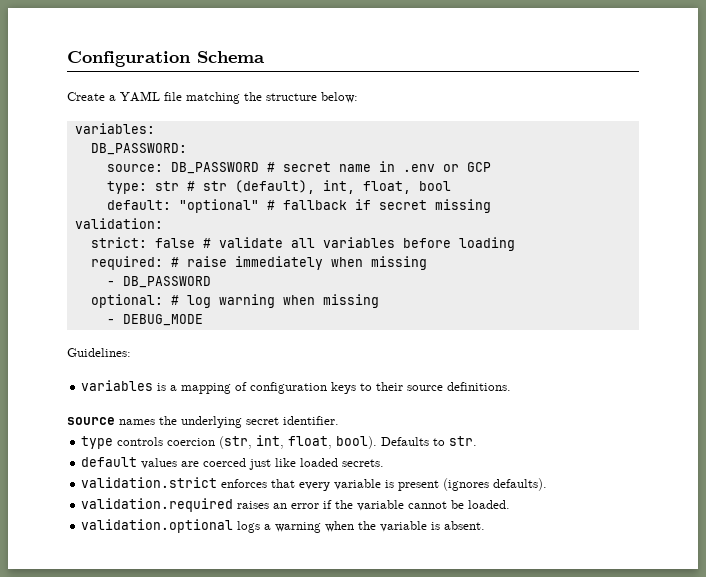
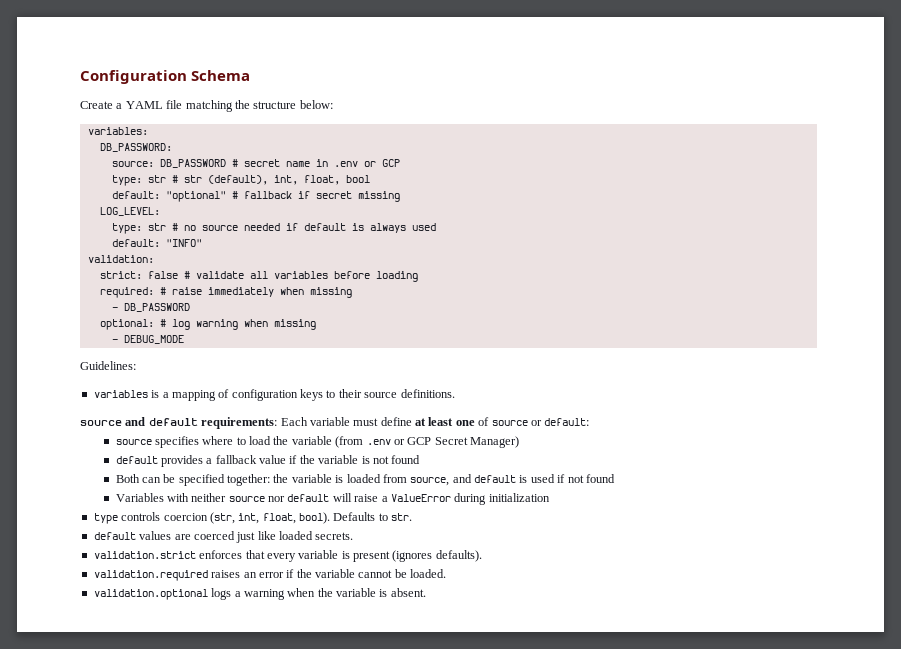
+ LOG_LEVEL:
+ type: str # no source needed if default is always used
+ default: "INFO"
- source names the underlying secret identifier.
+ source and default requirements: Each variable must define at least one of source or default:
+ source specifies where to load the variable (from .env or GCP Secret Manager)
+ default provides a fallback value if the variable is not found
+ Both can be specified together: the variable is loaded from source, and default is used if not found
+ Variables with neither source nor default will raise a ValueError during initialization

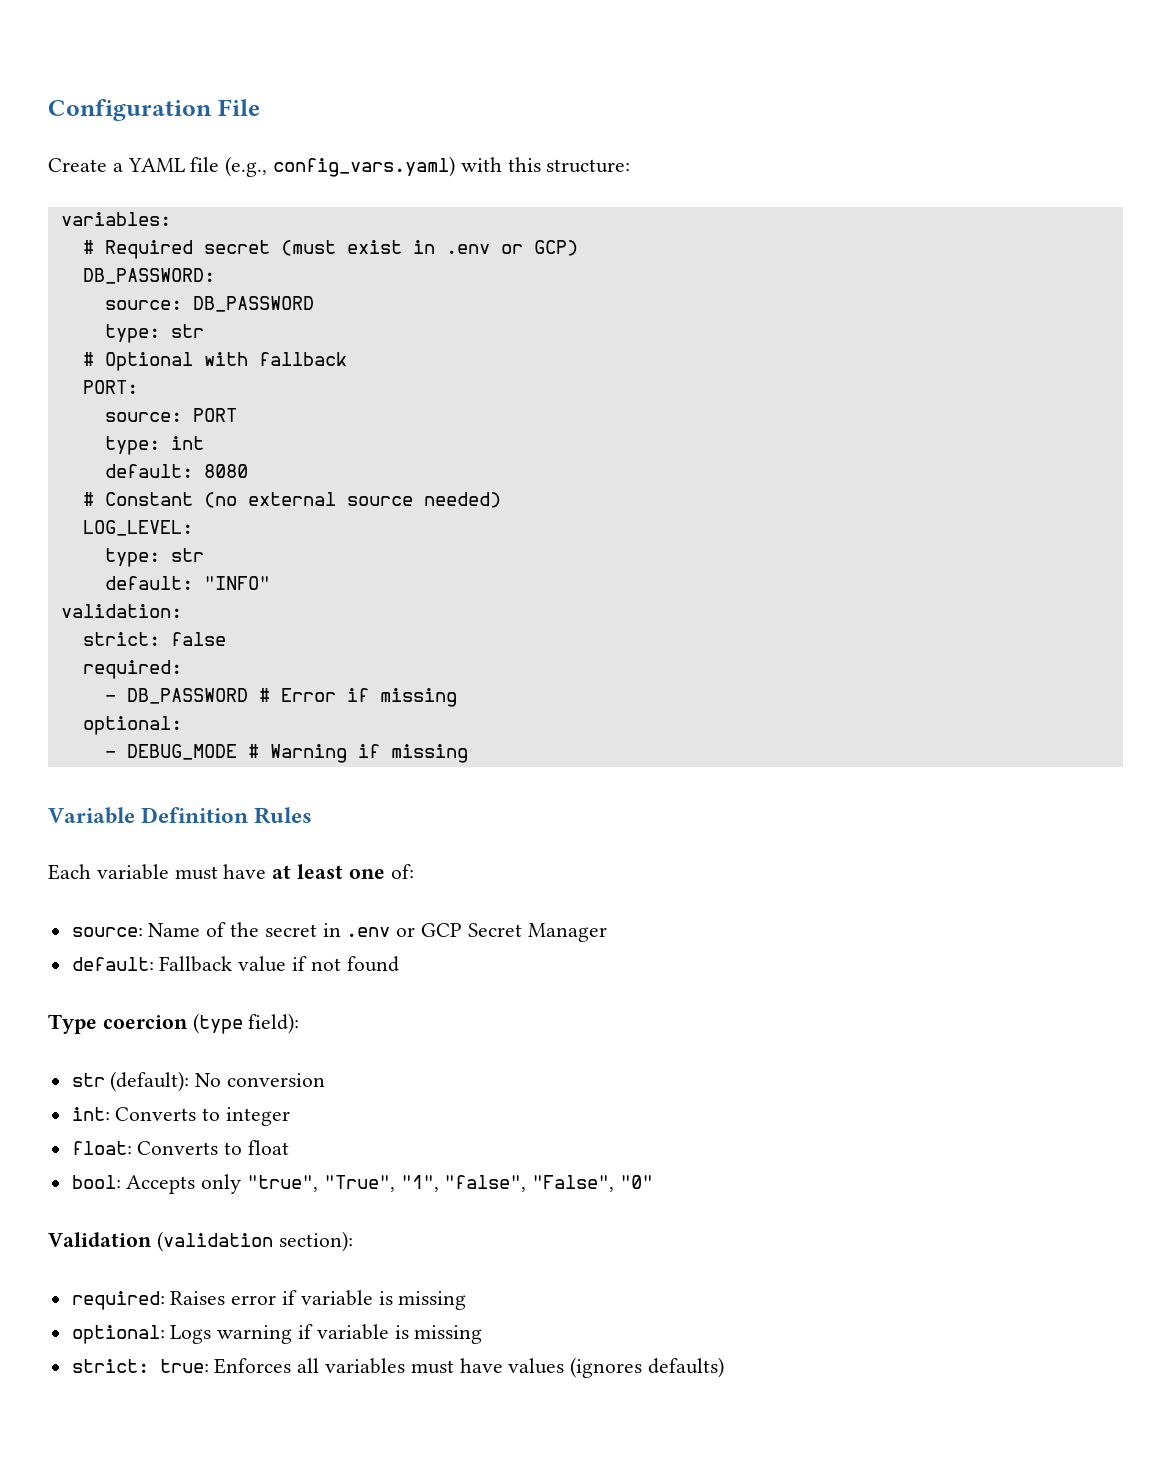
- Configuration Schema
+ Configuration File
- Create a YAML file matching the structure below:
+ Create a YAML file (e.g., config_vars.yaml) with this structure:
  variables:
+ # Required secret (must exist in .env or GCP)
  DB_PASSWORD:
- source: DB_PASSWORD # secret name in .env or GCP
- type: str # str (default), int, float, bool
- default: "optional" # fallback if secret missing
+ source: DB_PASSWORD
+ type: str
+ # Optional with fallback
+ PORT:
+ source: PORT
+ type: int
+ default: 8080
+ # Constant (no external source needed)
  LOG_LEVEL:
- type: str # no source needed if default is always used
+ type: str
- strict: false # validate all variables before loading
- required: # raise immediately when missing
- - DB_PASSWORD
- optional: # log warning when missing
- - DEBUG_MODE
- Guidelines:
- variables is a mapping of configuration keys to their source definitions.
- source and default requirements: Each variable must define at least one of source or default:
- source specifies where to load the variable (from .env or GCP Secret Manager)
- default provides a fallback value if the variable is not found
- Both can be specified together: the variable is loaded from source, and default is used if not found
- Variables with neither source nor default will raise a ValueError during initialization
- type controls coercion (str, int, float, bool). Defaults to str.
- default values are coerced just like loaded secrets.
- validation.strict enforces that every variable is present (ignores defaults).
- validation.required raises an error if the variable cannot be loaded.
- validation.optional logs a warning when the variable is absent.
+ strict: false
+ required:
+ - DB_PASSWORD # Error if missing
+ optional:
+ - DEBUG_MODE # Warning if missing
+ Variable Definition Rules
+ Each variable must have at least one of:
+ source: Name of the secret in .env or GCP Secret Manager
+ default: Fallback value if not found
+ Type coercion (type field):
+ str (default): No conversion
+ int: Converts to integer
+ float: Converts to float
+ bool: Accepts only "true", "True", "1", "false", "False", "0"
+ Validation (validation section):
+ required: Raises error if variable is missing
+ optional: Logs warning if variable is missing
+ strict: true: Enforces all variables must have values (ignores defaults)

